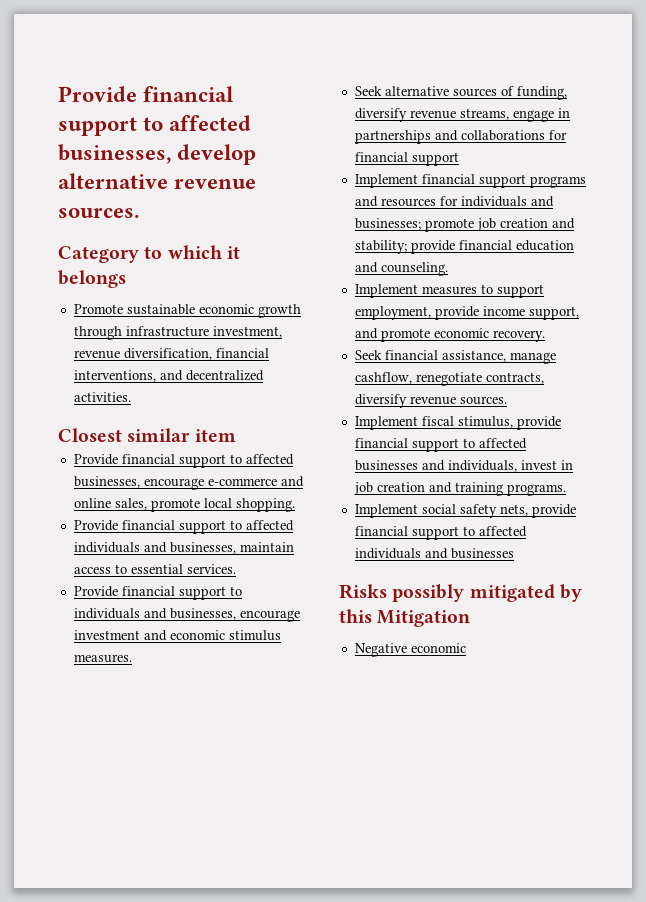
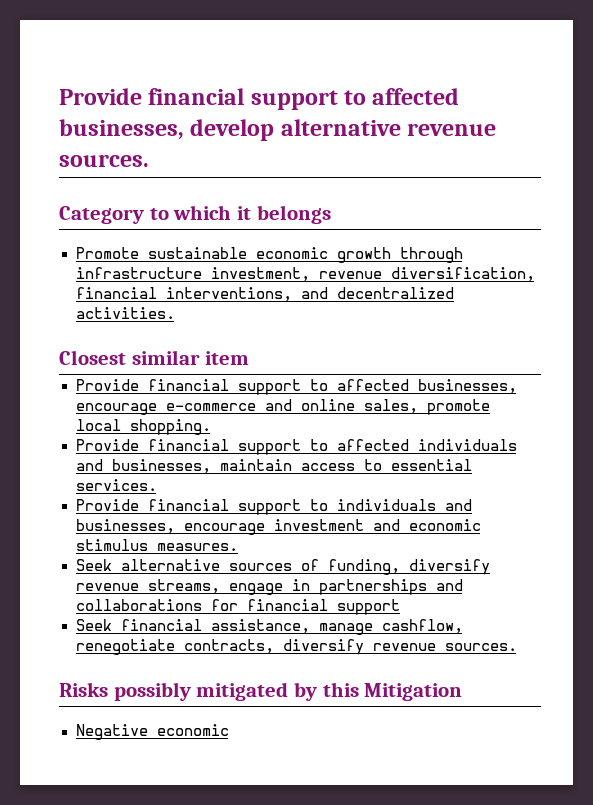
- Implement financial support programs and resources for individuals and businesses; promote job creation and stability; provide financial education and counseling.
- Implement measures to support employment, provide income support, and promote economic recovery.
- Implement fiscal stimulus, provide financial support to affected businesses and individuals, invest in job creation and training programs.
- Implement social safety nets, provide financial support to affected individuals and businesses

